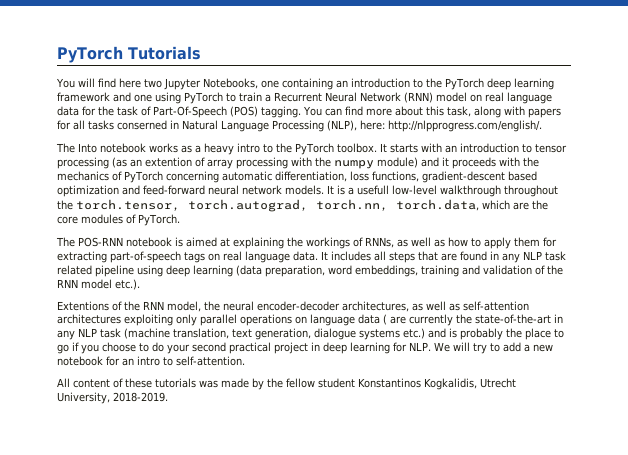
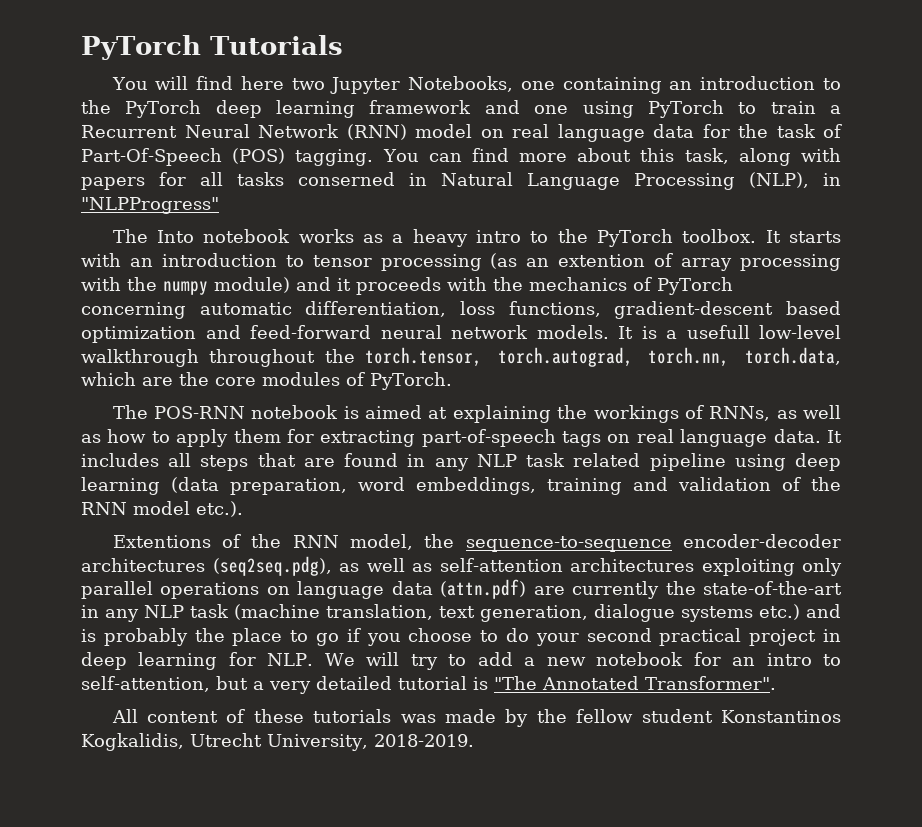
- You can find more about this task, along with papers for all tasks conserned in Natural Language Processing (NLP), here: http://nlpprogress.com/english/.
+ You can find more about this task, along with papers for all tasks conserned in Natural Language Processing (NLP), in "NLPProgress"
- Extentions of the RNN model, the neural encoder-decoder architectures, as well as self-attention architectures exploiting only parallel operations on language data ( are currently the state-of-the-art in any NLP task (machine translation, text generation, dialogue systems etc.) and is probably the place to go if you choose to do your second practical project in deep learning for NLP. We will try to add a new notebook for an intro to self-attention.
+ Extentions of the RNN model, the sequence-to-sequence encoder-decoder architectures (seq2seq.pdg), as well as self-attention architectures exploiting only parallel operations on language data (attn.pdf) are currently the state-of-the-art in any NLP task (machine translation, text generation, dialogue systems etc.) and is probably the place to go if you choose to do your second practical project in deep learning for NLP. We will try to add a new notebook for an intro to self-attention, but a very detailed tutorial is "The Annotated Transformer".

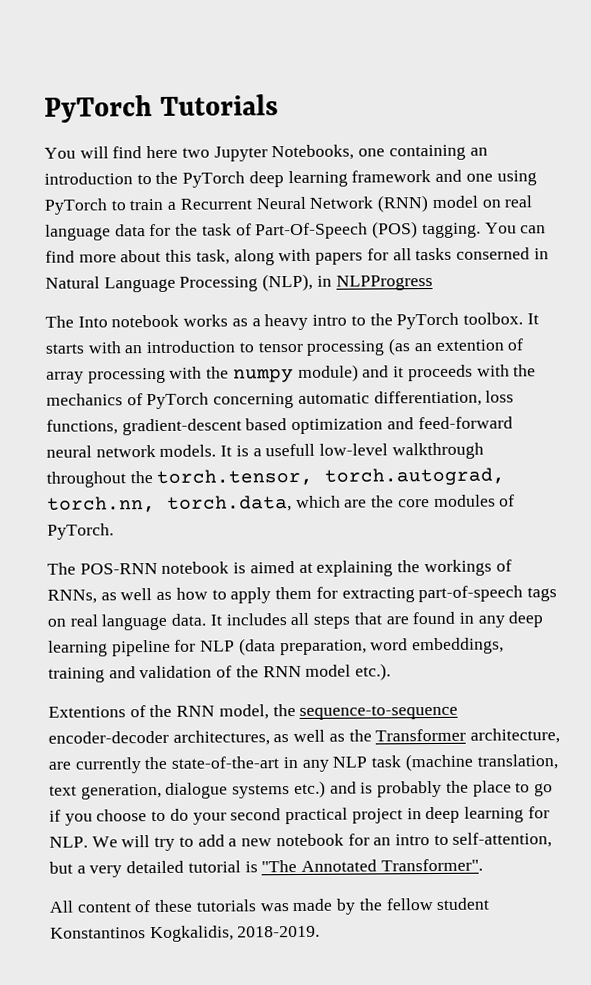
- You can find more about this task, along with papers for all tasks conserned in Natural Language Processing (NLP), in "NLPProgress"
+ You can find more about this task, along with papers for all tasks conserned in Natural Language Processing (NLP), in NLPProgress
- It includes all steps that are found in any NLP task related pipeline using deep learning (data preparation, word embeddings, training and validation of the RNN model etc.).
+ It includes all steps that are found in any deep learning pipeline for NLP (data preparation, word embeddings, training and validation of the RNN model etc.).
- Extentions of the RNN model, the sequence-to-sequence encoder-decoder architectures (seq2seq.pdg), as well as self-attention architectures exploiting only parallel operations on language data (attn.pdf) are currently the state-of-the-art in any NLP task (machine translation, text generation, dialogue systems etc.) and is probably the place to go if you choose to do your second practical project in deep learning for NLP. We will try to add a new notebook for an intro to self-attention, but a very detailed tutorial is "The Annotated Transformer".
+ Extentions of the RNN model, the sequence-to-sequence encoder-decoder architectures, as well as the Transformer architecture, are currently the state-of-the-art in any NLP task (machine translation, text generation, dialogue systems etc.) and is probably the place to go if you choose to do your second practical project in deep learning for NLP. We will try to add a new notebook for an intro to self-attention, but a very detailed tutorial is "The Annotated Transformer".
- All content of these tutorials was made by the fellow student Konstantinos Kogkalidis, Utrecht University, 2018-2019.
+ All content of these tutorials was made by the fellow student Konstantinos Kogkalidis, 2018-2019.

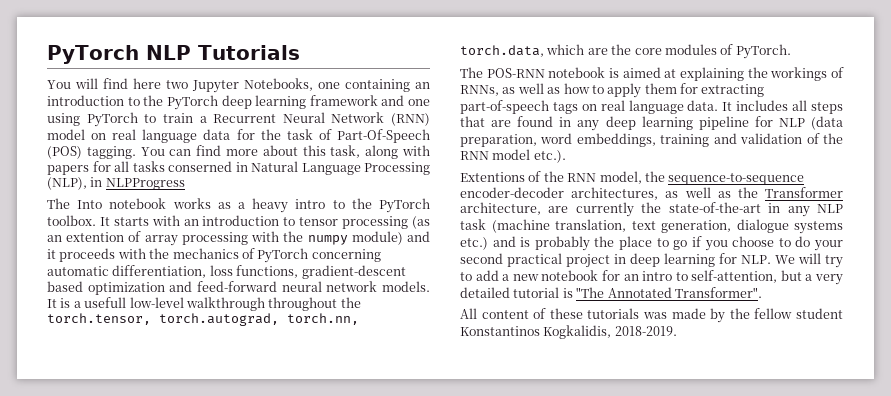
- PyTorch Tutorials
+ PyTorch NLP Tutorials

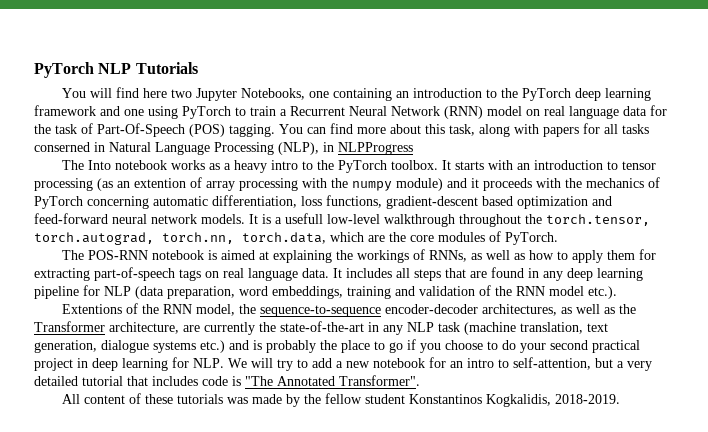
- Extentions of the RNN model, the sequence-to-sequence encoder-decoder architectures, as well as the Transformer architecture, are currently the state-of-the-art in any NLP task (machine translation, text generation, dialogue systems etc.) and is probably the place to go if you choose to do your second practical project in deep learning for NLP. We will try to add a new notebook for an intro to self-attention, but a very detailed tutorial is "The Annotated Transformer".
+ Extentions of the RNN model, the sequence-to-sequence encoder-decoder architectures, as well as the Transformer architecture, are currently the state-of-the-art in any NLP task (machine translation, text generation, dialogue systems etc.) and is probably the place to go if you choose to do your second practical project in deep learning for NLP. We will try to add a new notebook for an intro to self-attention, but a very detailed tutorial that includes code is "The Annotated Transformer".

